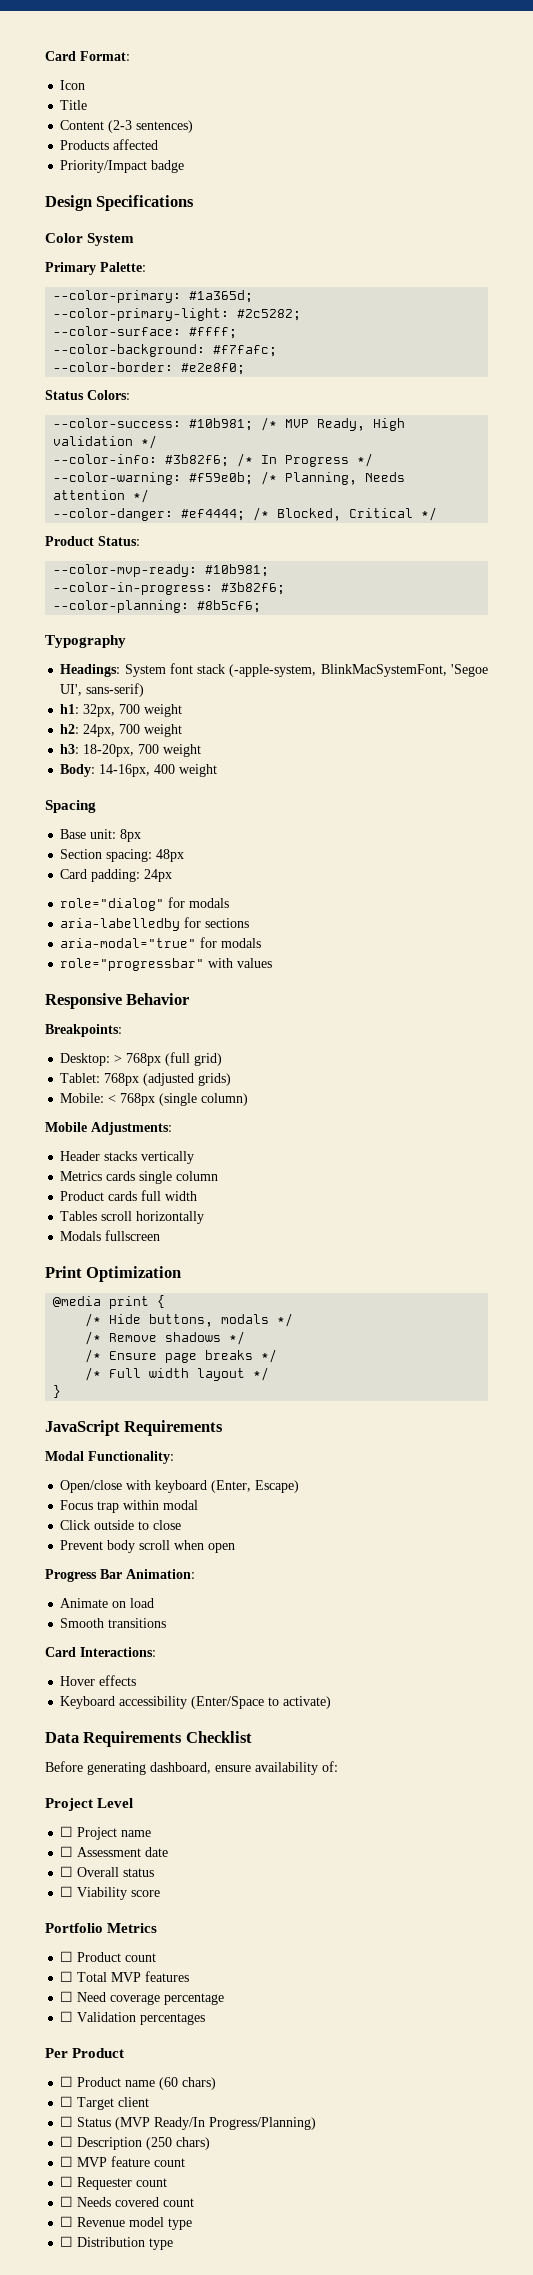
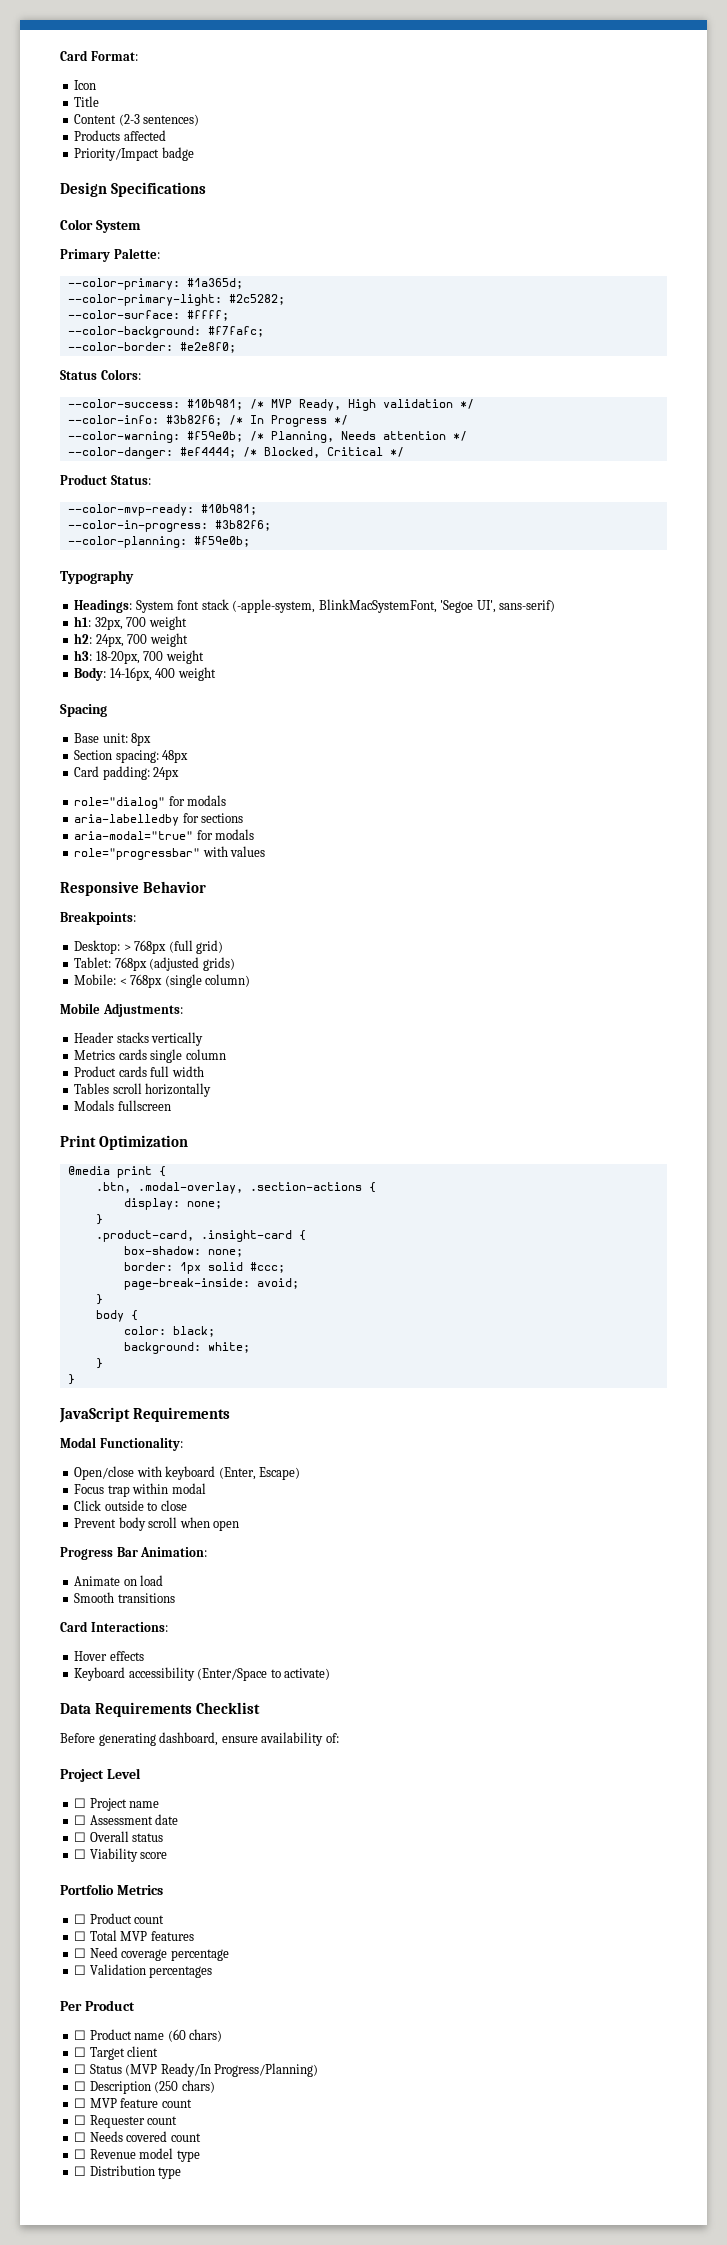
- --color-planning: #8b5cf6;
+ --color-planning: #f59e0b;
- /* Hide buttons, modals */
- /* Remove shadows */
- /* Ensure page breaks */
- /* Full width layout */
+ .btn, .modal-overlay, .section-actions {
+ display: none;
+ }
+ .product-card, .insight-card {
+ box-shadow: none;
+ border: 1px solid #ccc;
+ page-break-inside: avoid;
+ }
+ body {
+ color: black;
+ background: white;
+ }

